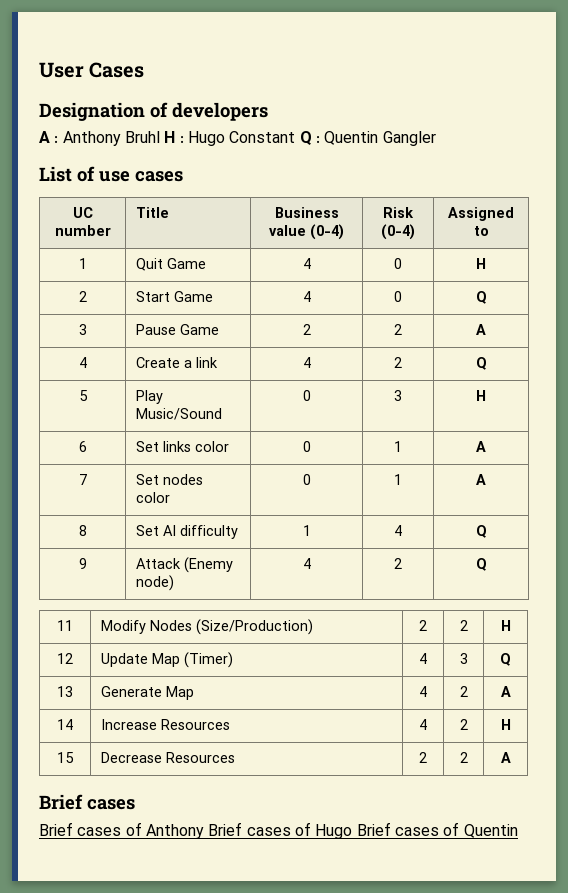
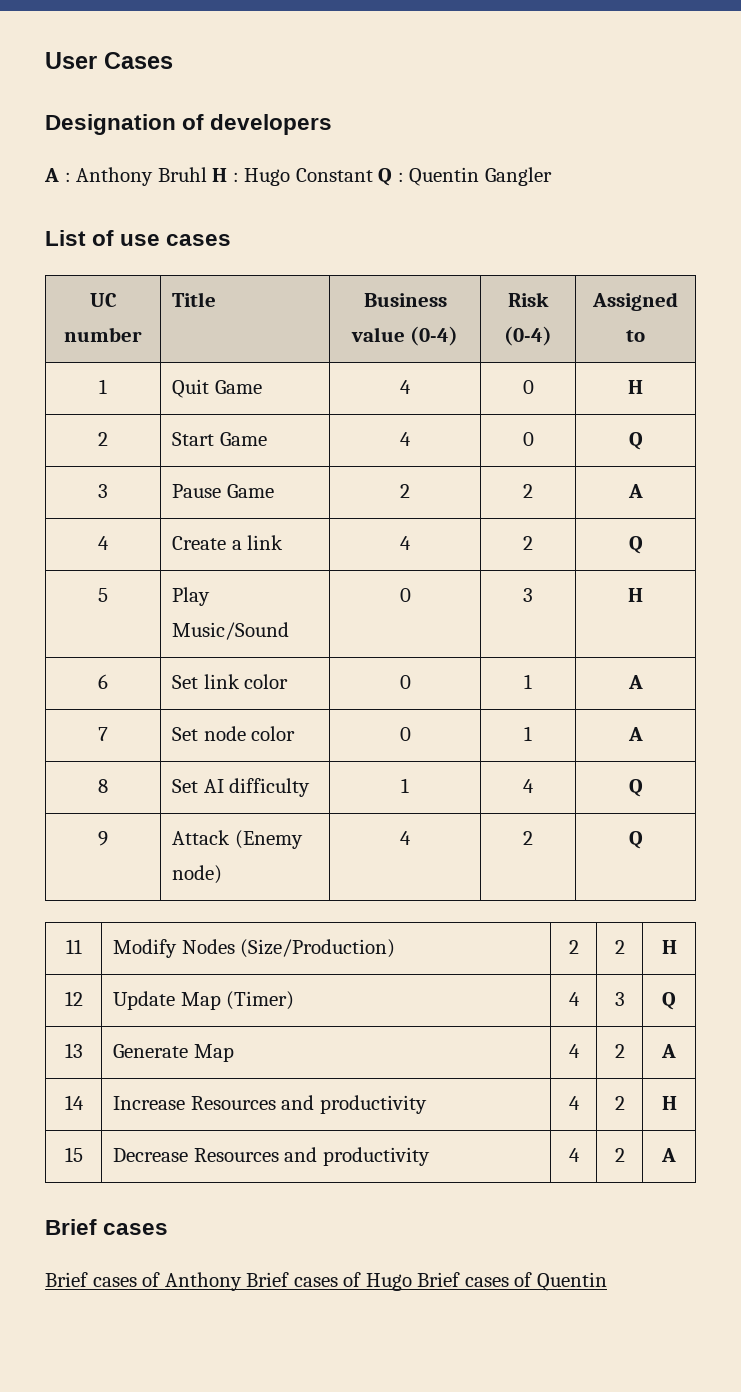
- 6 | Set links color | 0 | 1 | A
+ 6 | Set link color | 0 | 1 | A
- 7 | Set nodes color | 0 | 1 | A
+ 7 | Set node color | 0 | 1 | A
- 14 | Increase Resources | 4 | 2 | H
+ 14 | Increase Resources and productivity | 4 | 2 | H
- 15 | Decrease Resources | 2 | 2 | A
+ 15 | Decrease Resources and productivity | 4 | 2 | A

